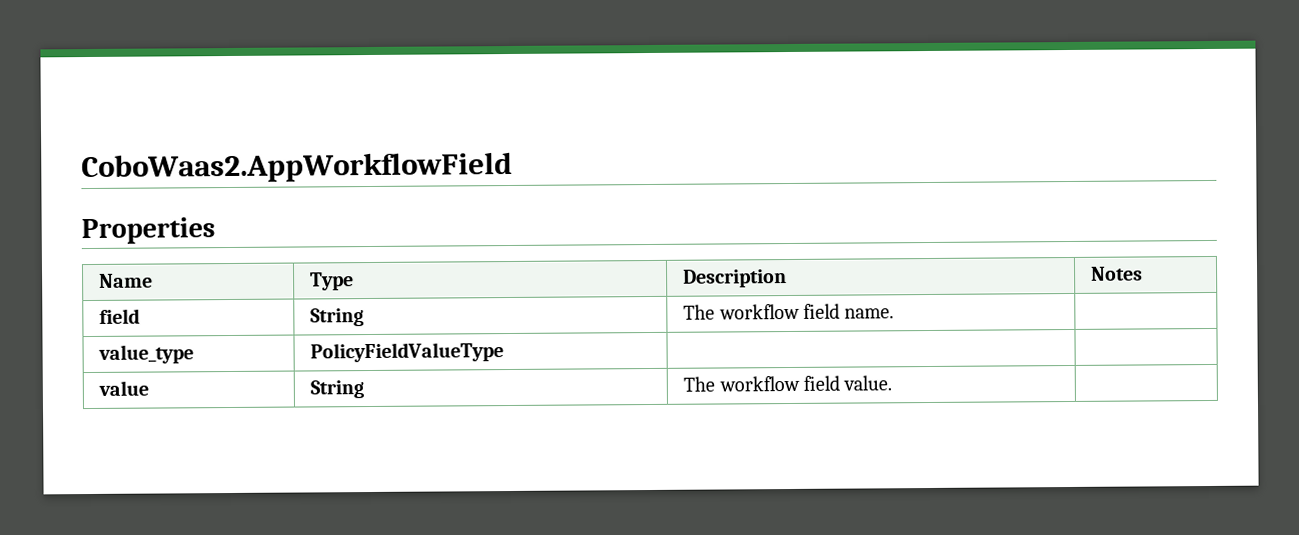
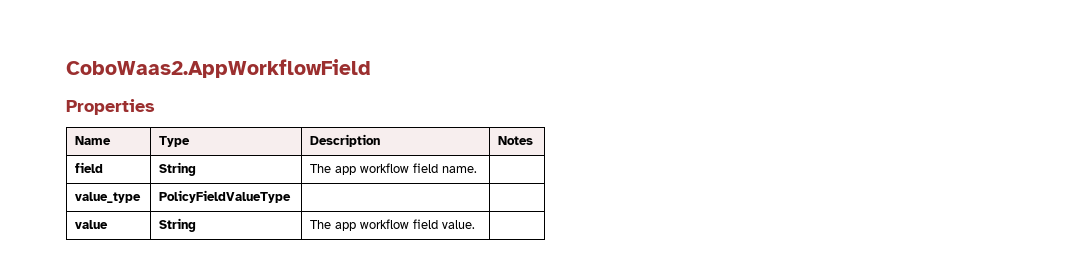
- field | String | The workflow field name. |
+ field | String | The app workflow field name. |
- value | String | The workflow field value. |
+ value | String | The app workflow field value. |

